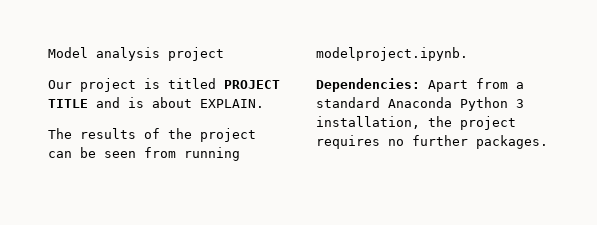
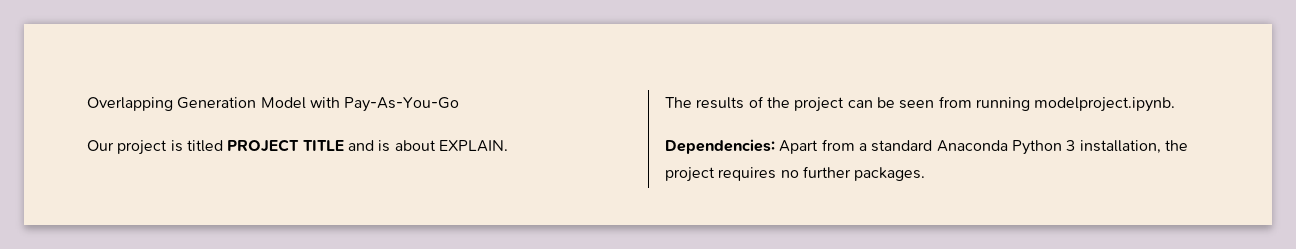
- Model analysis project
+ Overlapping Generation Model with Pay-As-You-Go

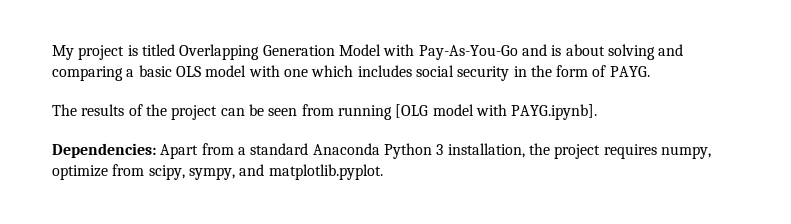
- Overlapping Generation Model with Pay-As-You-Go
- Our project is titled PROJECT TITLE and is about EXPLAIN.
+ My project is titled Overlapping Generation Model with Pay-As-You-Go and is about solving and comparing a basic OLS model with one which includes social security in the form of PAYG.
- The results of the project can be seen from running modelproject.ipynb.
+ The results of the project can be seen from running [OLG model with PAYG.ipynb].
- Dependencies: Apart from a standard Anaconda Python 3 installation, the project requires no further packages.
+ Dependencies: Apart from a standard Anaconda Python 3 installation, the project requires numpy, optimize from scipy, sympy, and matplotlib.pyplot.

